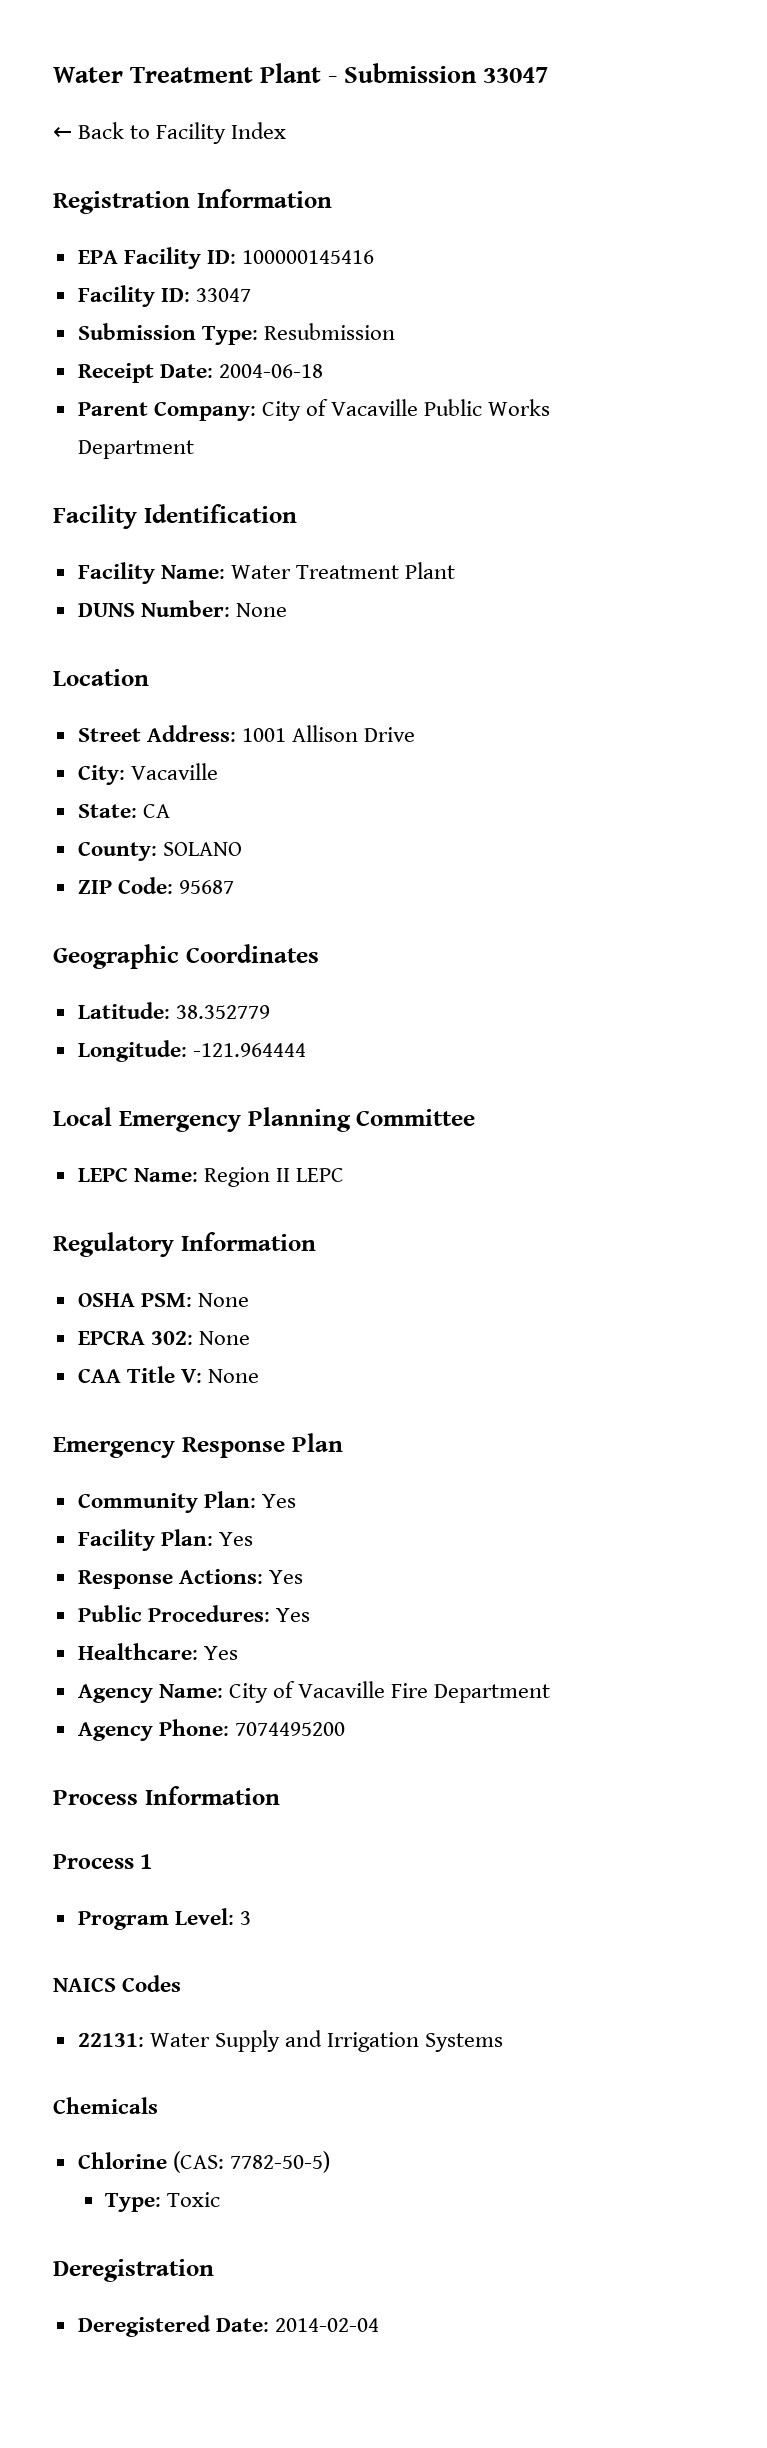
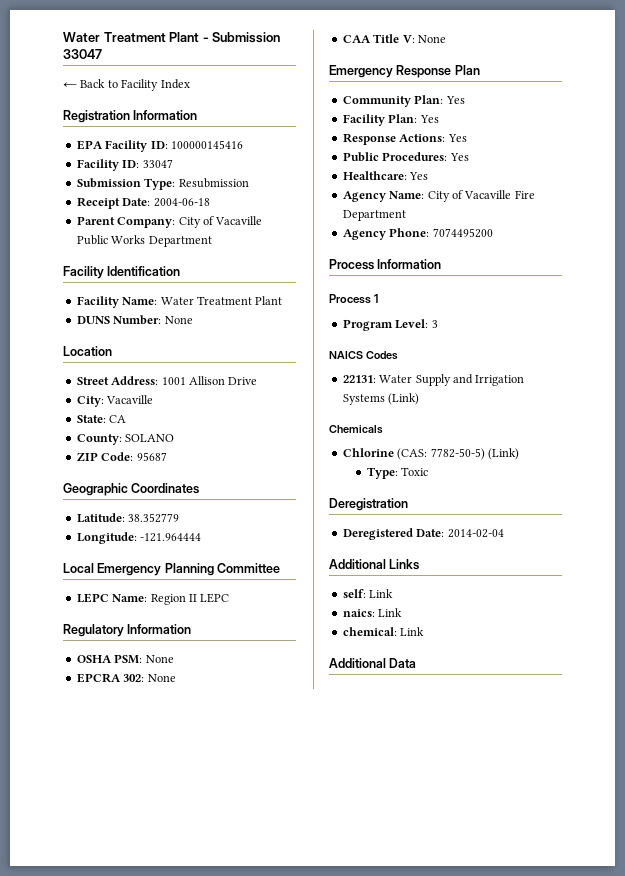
- 22131: Water Supply and Irrigation Systems
+ 22131: Water Supply and Irrigation Systems (Link)
- Chlorine (CAS: 7782-50-5)
+ Chlorine (CAS: 7782-50-5) (Link)
+ Additional Links
+ self: Link
+ naics: Link
+ chemical: Link
+ Additional Data

